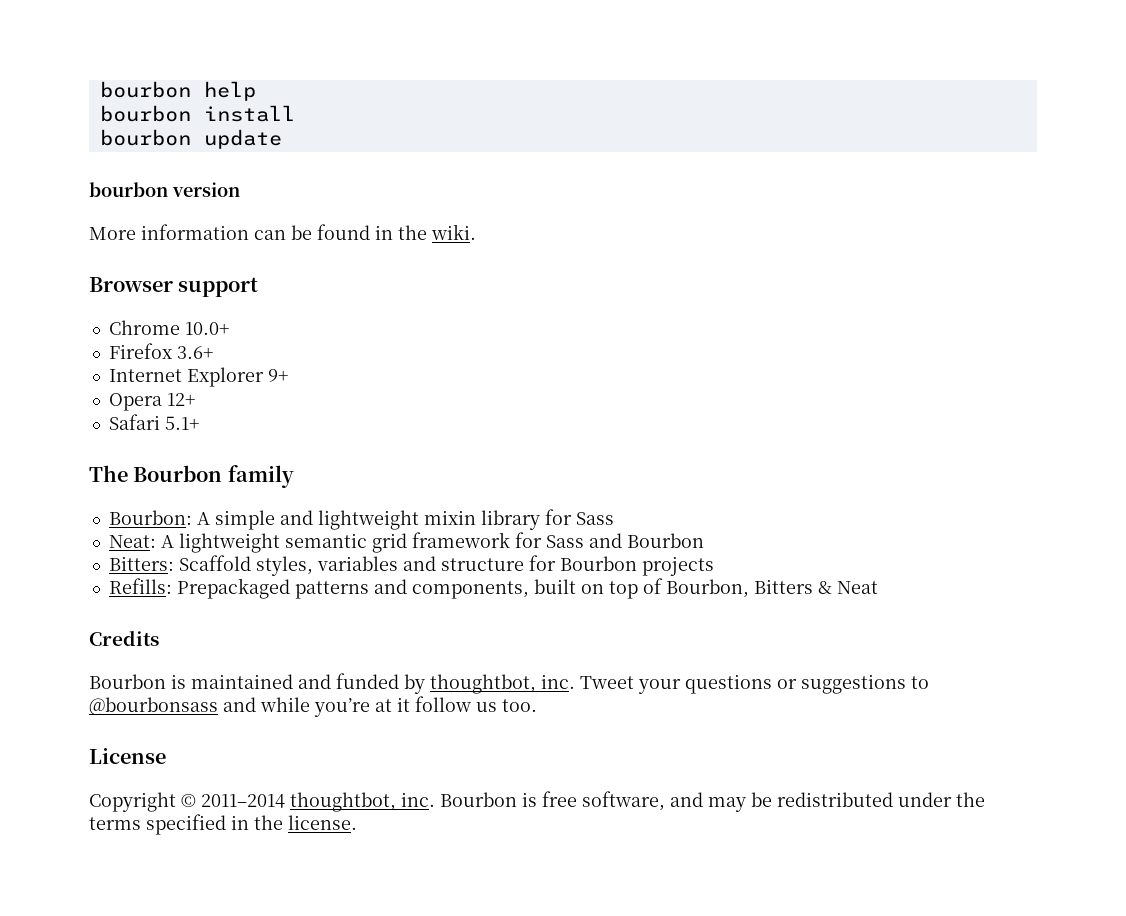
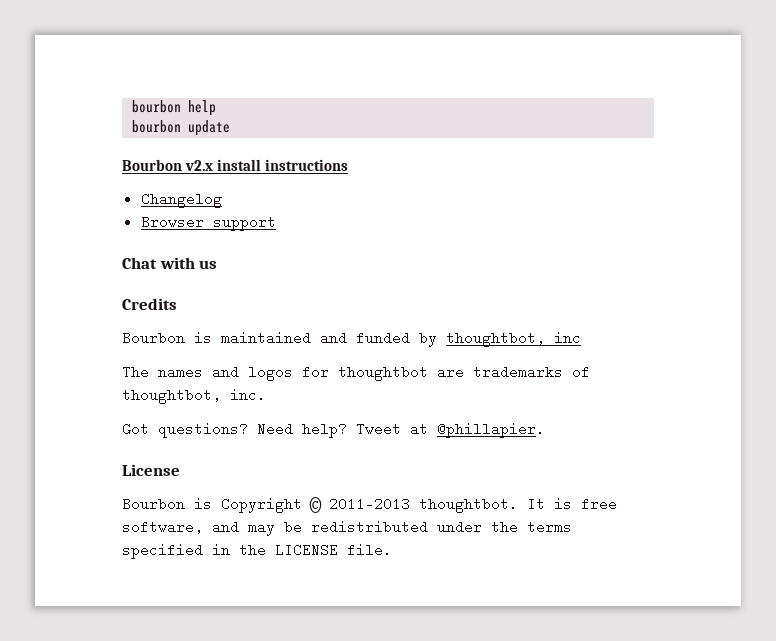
- bourbon install
- bourbon version
- More information can be found in the wiki.
+ Bourbon v2.x install instructions
+ Changelog
  Browser support
- Chrome 10.0+
- Firefox 3.6+
- Internet Explorer 9+
- Opera 12+
- Safari 5.1+
- The Bourbon family
- Bourbon: A simple and lightweight mixin library for Sass
- Neat: A lightweight semantic grid framework for Sass and Bourbon
- Bitters: Scaffold styles, variables and structure for Bourbon projects
- Refills: Prepackaged patterns and components, built on top of Bourbon, Bitters & Neat
+ Chat with us
- Bourbon is maintained and funded by thoughtbot, inc. Tweet your questions or suggestions to @bourbonsass and while you’re at it follow us too.
+ Bourbon is maintained and funded by thoughtbot, inc
+ The names and logos for thoughtbot are trademarks of thoughtbot, inc.
+ Got questions? Need help? Tweet at @phillapier.
  License
- Copyright © 2011–2014 thoughtbot, inc. Bourbon is free software, and may be redistributed under the terms specified in the license.
+ Bourbon is Copyright © 2011-2013 thoughtbot. It is free software, and may be redistributed under the terms specified in the LICENSE file.

